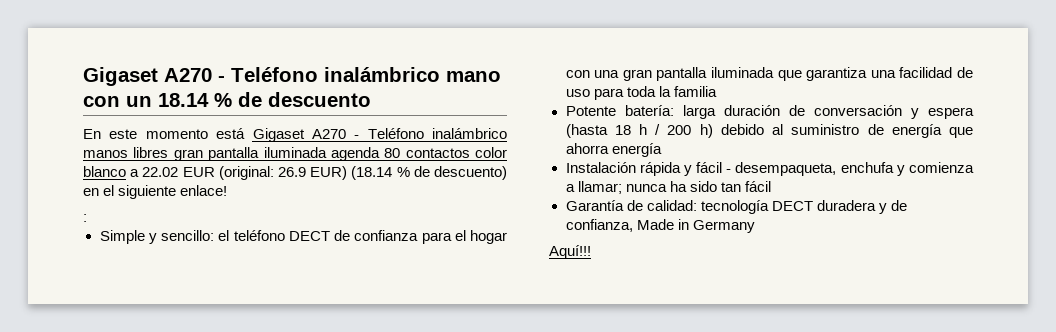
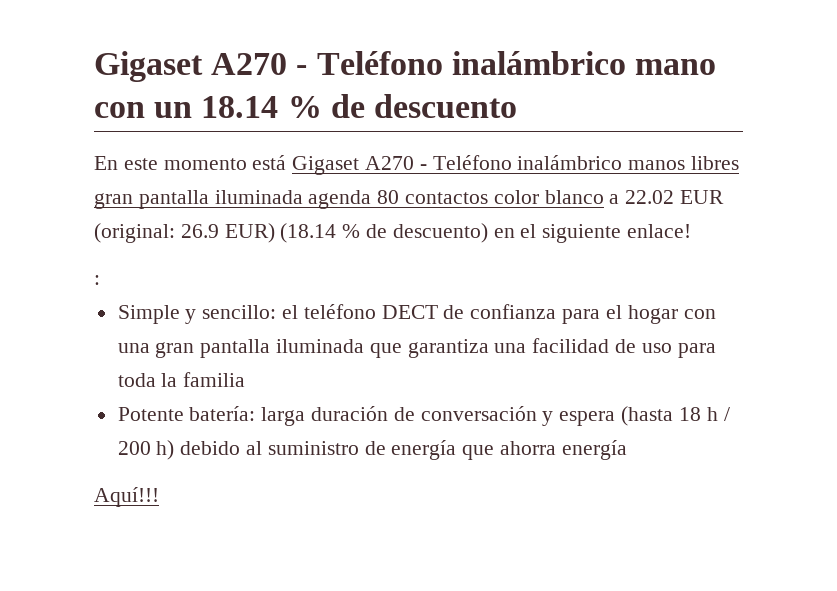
- Instalación rápida y fácil - desempaqueta, enchufa y comienza a llamar; nunca ha sido tan fácil
- Garantía de calidad: tecnología DECT duradera y de confianza, Made in Germany

